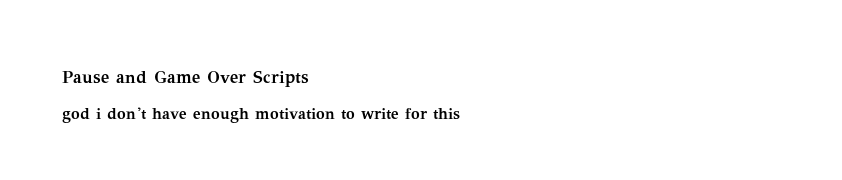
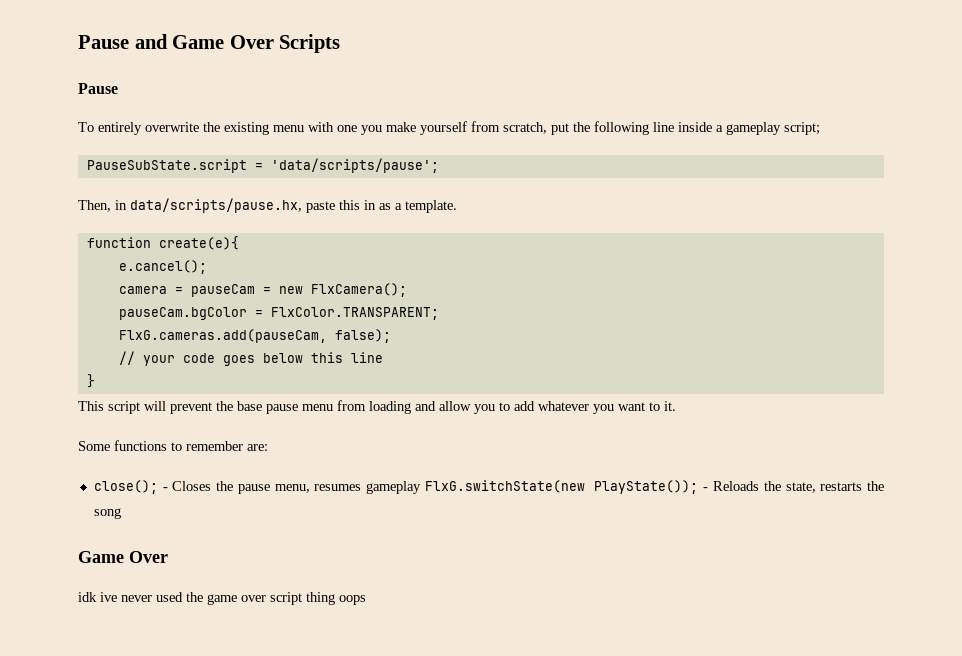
  Pause and Game Over Scripts
- god i don't have enough motivation to write for this
+ Pause
+ To entirely overwrite the existing menu with one you make yourself from scratch, put the following line inside a gameplay script;
+ PauseSubState.script = 'data/scripts/pause';
+ Then, in data/scripts/pause.hx, paste this in as a template.
+ function create(e){
+ e.cancel();
+ camera = pauseCam = new FlxCamera();
+ pauseCam.bgColor = FlxColor.TRANSPARENT;
+ FlxG.cameras.add(pauseCam, false);
+ // your code goes below this line
+ }
+ This script will prevent the base pause menu from loading and allow you to add whatever you want to it.
+ Some functions to remember are:
+ close(); - Closes the pause menu, resumes gameplay FlxG.switchState(new PlayState()); - Reloads the state, restarts the song
+ Game Over
+ idk ive never used the game over script thing oops

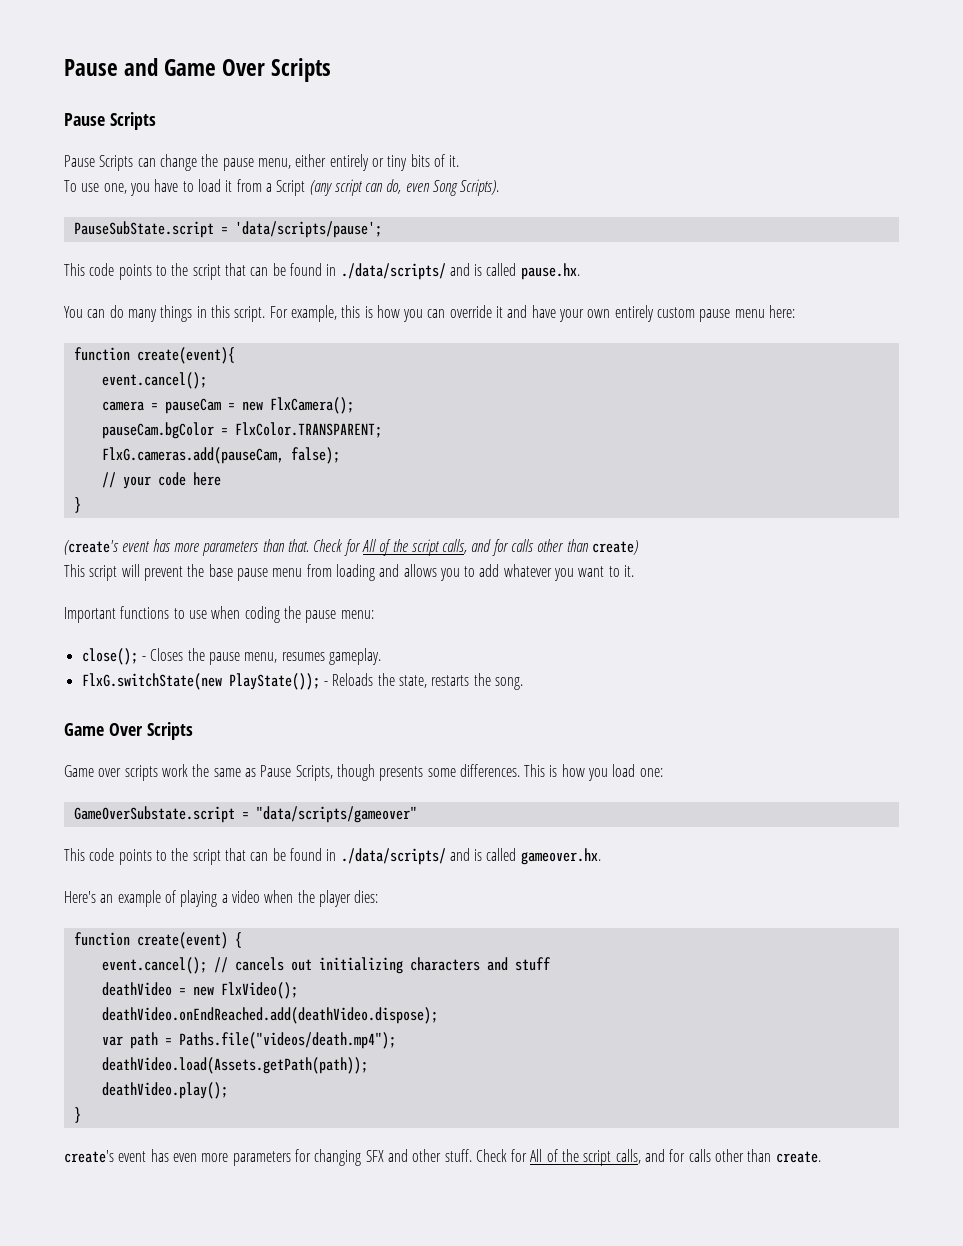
  Pause and Game Over Scripts
- Pause
- To entirely overwrite the existing menu with one you make yourself from scratch, put the following line inside a gameplay script;
+ Pause Scripts
+ Pause Scripts can change the pause menu, either entirely or tiny bits of it.
+ To use one, you have to load it from a Script (any script can do, even Song Scripts).
  PauseSubState.script = 'data/scripts/pause';
- Then, in data/scripts/pause.hx, paste this in as a template.
- function create(e){
- e.cancel();
+ This code points to the script that can be found in ./data/scripts/ and is called pause.hx.
+ You can do many things in this script. For example, this is how you can override it and have your own entirely custom pause menu here:
+ function create(event){
+ event.cancel();
- // your code goes below this line
+ // your code here
  }
+ (create's event has more parameters than that. Check for All of the script calls, and for calls other than create)
- This script will prevent the base pause menu from loading and allow you to add whatever you want to it.
+ This script will prevent the base pause menu from loading and allows you to add whatever you want to it.
- Some functions to remember are:
+ Important functions to use when coding the pause menu:
- close(); - Closes the pause menu, resumes gameplay FlxG.switchState(new PlayState()); - Reloads the state, restarts the song
- Game Over
- idk ive never used the game over script thing oops
+ close(); - Closes the pause menu, resumes gameplay.
+ FlxG.switchState(new PlayState()); - Reloads the state, restarts the song.
+ Game Over Scripts
+ Game over scripts work the same as Pause Scripts, though presents some differences. This is how you load one:
+ GameOverSubstate.script = "data/scripts/gameover"
+ This code points to the script that can be found in ./data/scripts/ and is called gameover.hx.
+ Here's an example of playing a video when the player dies:
+ function create(event) {
+ event.cancel(); // cancels out initializing characters and stuff
+ deathVideo = new FlxVideo();
+ deathVideo.onEndReached.add(deathVideo.dispose);
+ var path = Paths.file("videos/death.mp4");
+ deathVideo.load(Assets.getPath(path));
+ deathVideo.play();
+ }
+ create's event has even more parameters for changing SFX and other stuff. Check for All of the script calls, and for calls other than create.

